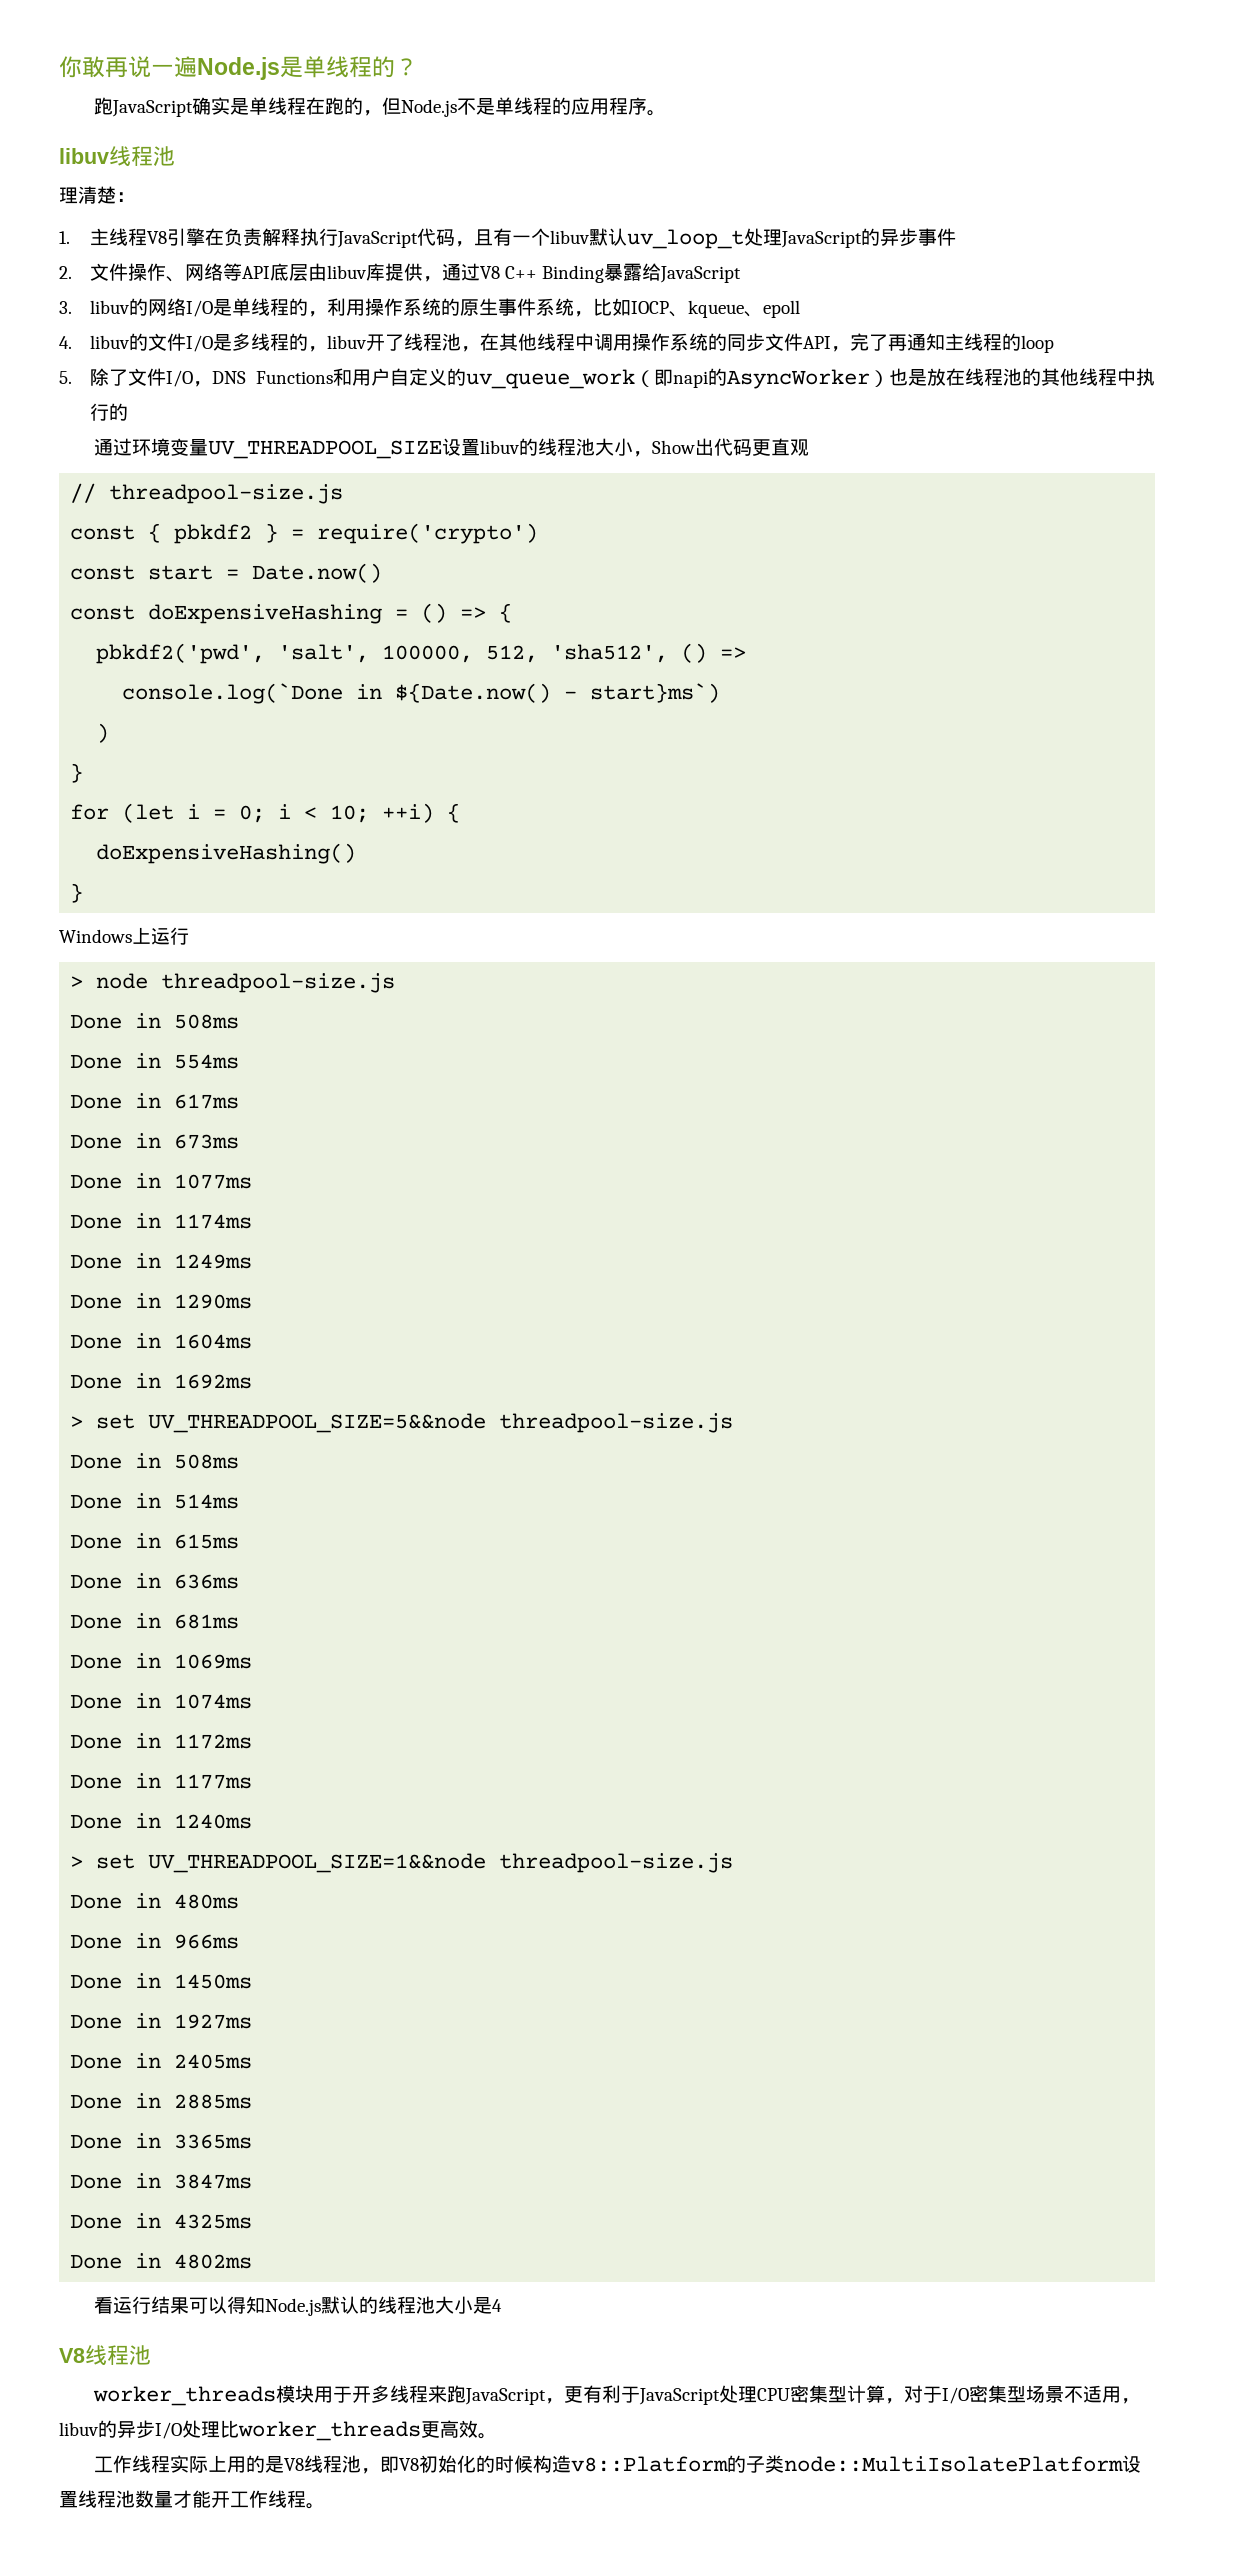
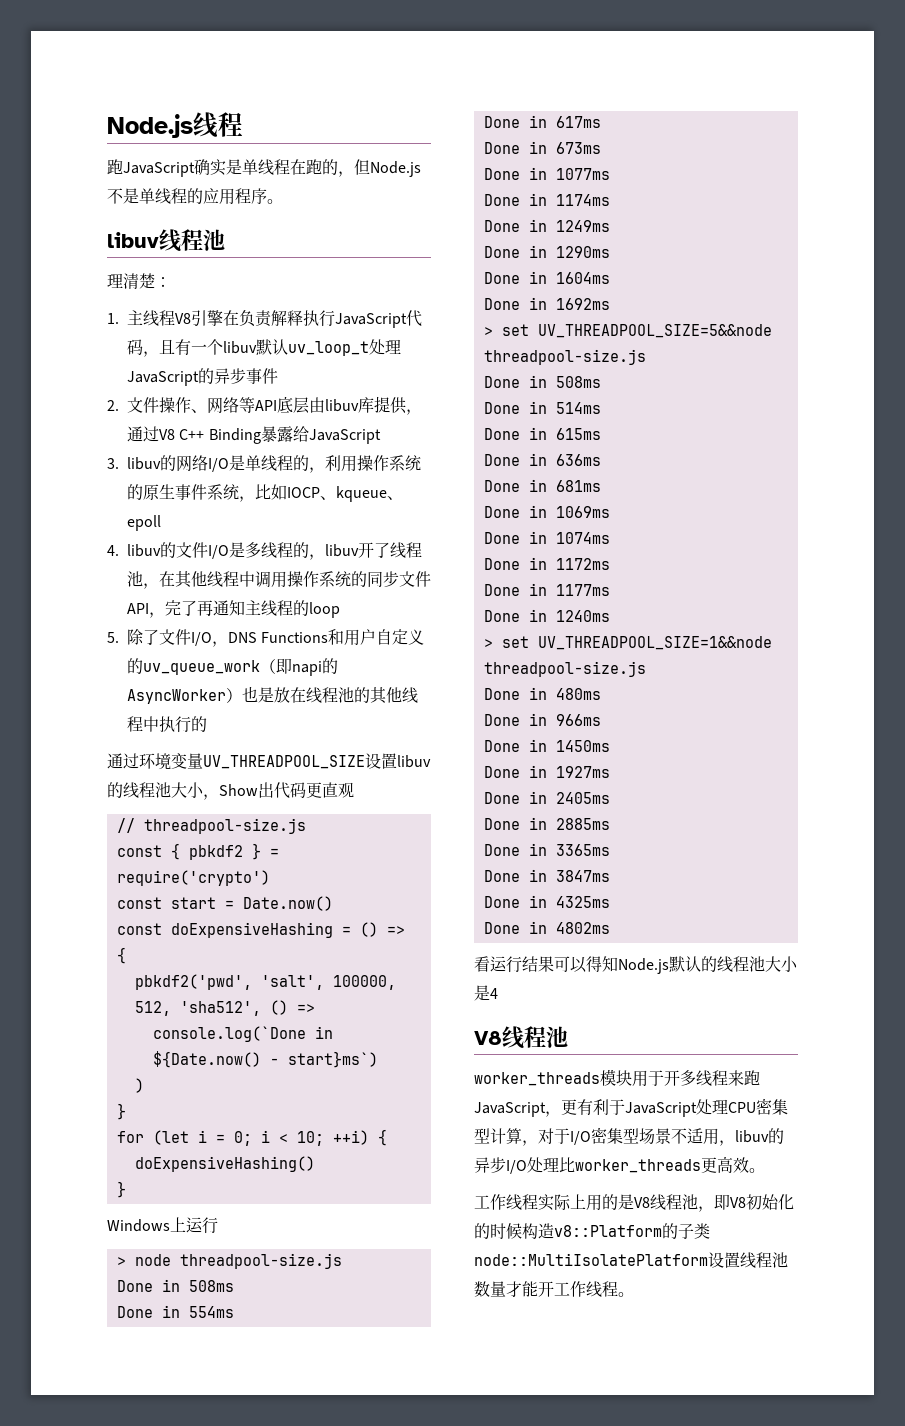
- 你敢再说一遍Node.js是单线程的？
+ Node.js线程

